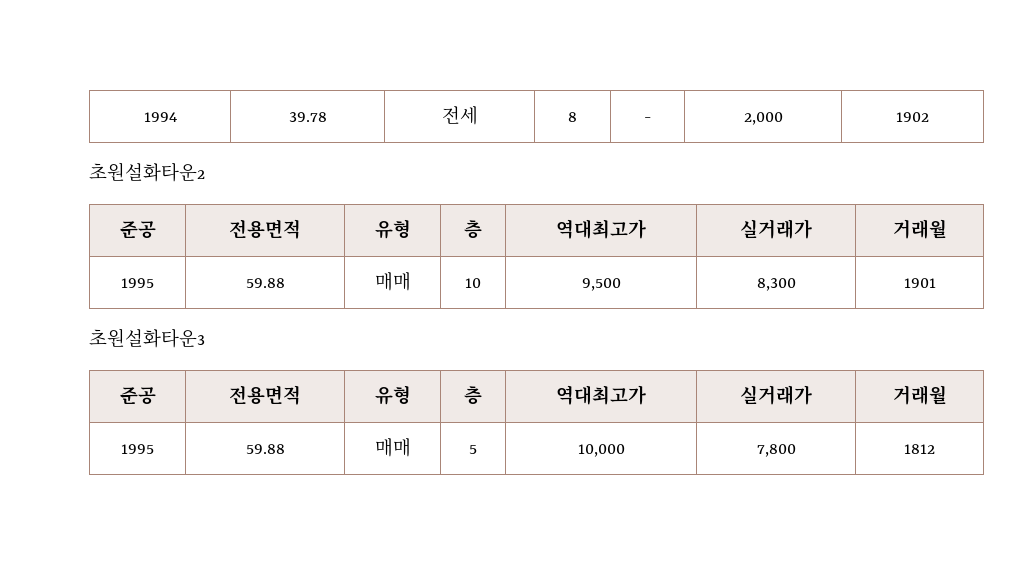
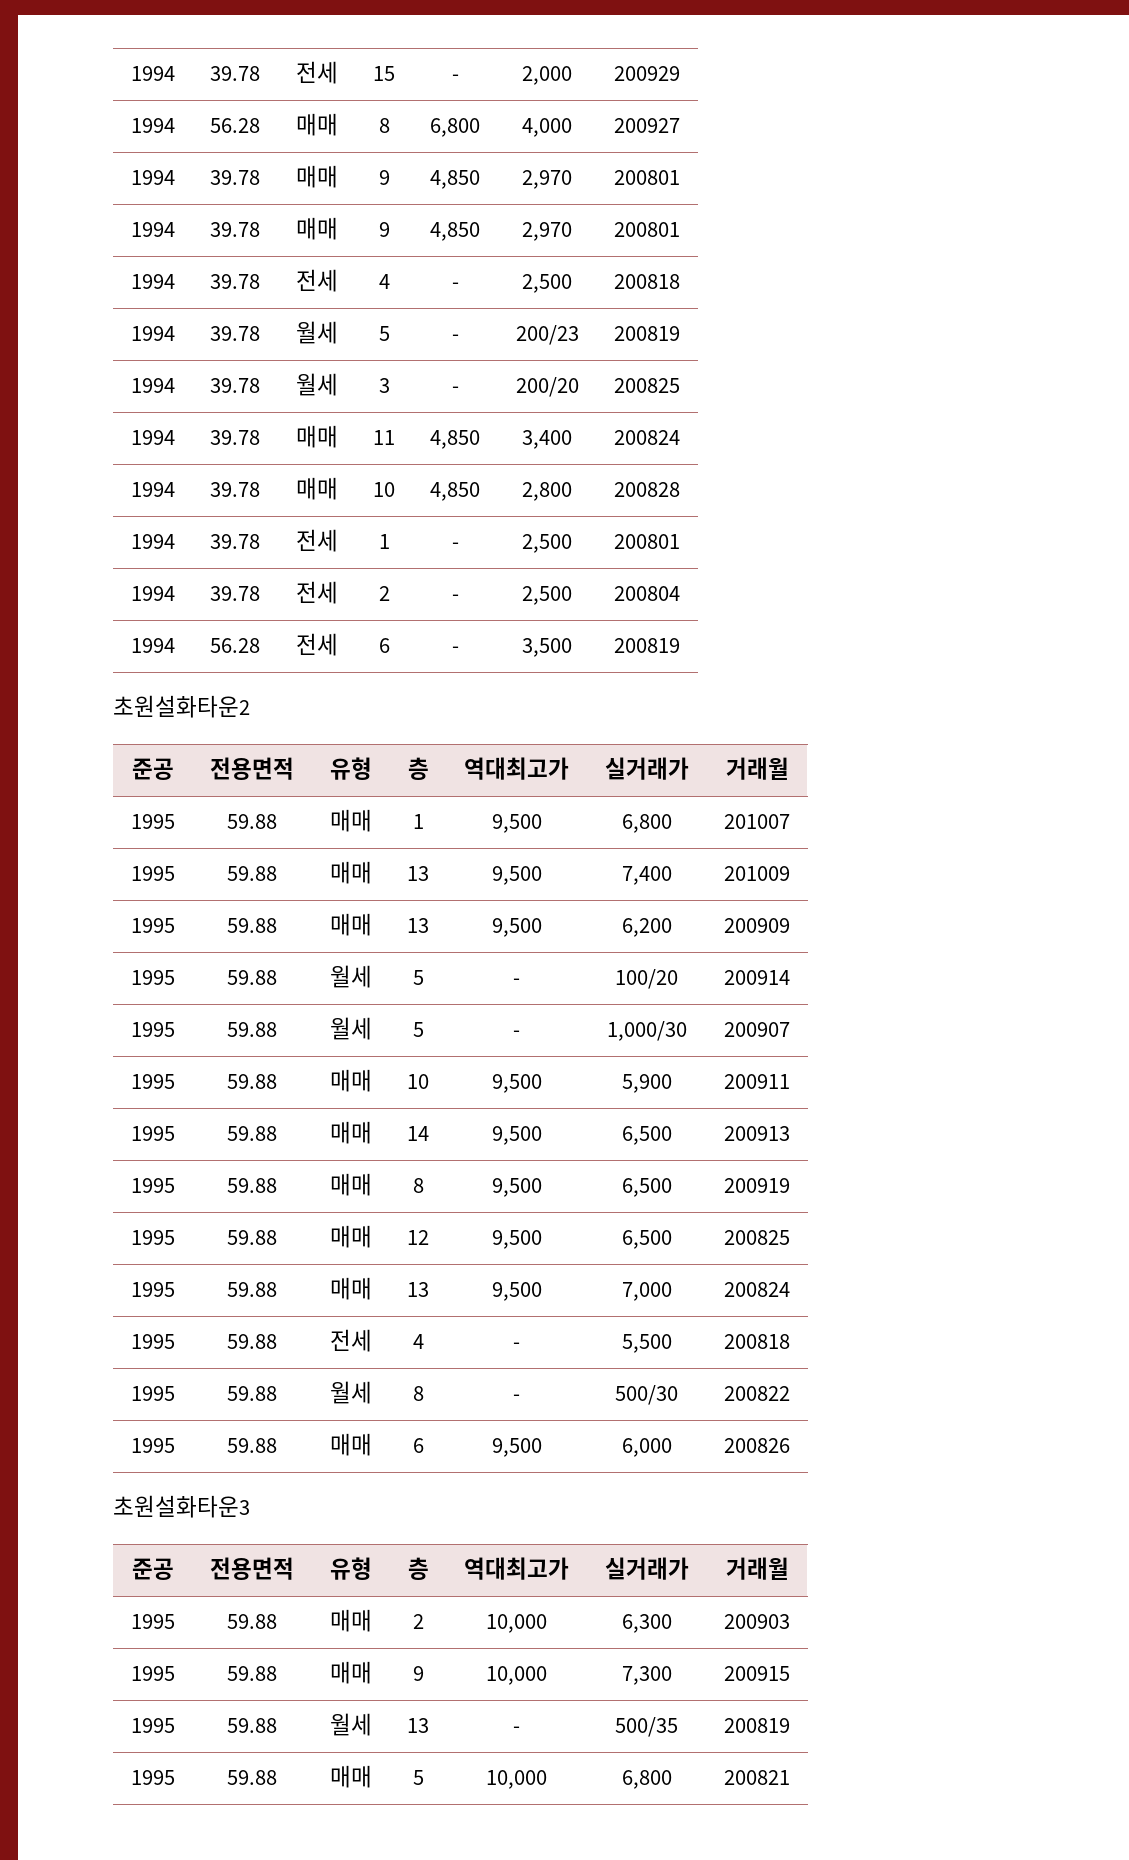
- 1994 | 39.78 | 전세 | 8 | - | 2,000 | 1902
+ 1994 | 39.78 | 전세 | 15 | - | 2,000 | 200929
+ 1994 | 56.28 | 매매 | 8 | 6,800 | 4,000 | 200927
+ 1994 | 39.78 | 매매 | 9 | 4,850 | 2,970 | 200801
+ 1994 | 39.78 | 매매 | 9 | 4,850 | 2,970 | 200801
+ 1994 | 39.78 | 전세 | 4 | - | 2,500 | 200818
+ 1994 | 39.78 | 월세 | 5 | - | 200/23 | 200819
+ 1994 | 39.78 | 월세 | 3 | - | 200/20 | 200825
+ 1994 | 39.78 | 매매 | 11 | 4,850 | 3,400 | 200824
+ 1994 | 39.78 | 매매 | 10 | 4,850 | 2,800 | 200828
+ 1994 | 39.78 | 전세 | 1 | - | 2,500 | 200801
+ 1994 | 39.78 | 전세 | 2 | - | 2,500 | 200804
+ 1994 | 56.28 | 전세 | 6 | - | 3,500 | 200819
+ 1995 | 59.88 | 매매 | 1 | 9,500 | 6,800 | 201007
+ 1995 | 59.88 | 매매 | 13 | 9,500 | 7,400 | 201009
+ 1995 | 59.88 | 매매 | 13 | 9,500 | 6,200 | 200909
+ 1995 | 59.88 | 월세 | 5 | - | 100/20 | 200914
+ 1995 | 59.88 | 월세 | 5 | - | 1,000/30 | 200907
- 1995 | 59.88 | 매매 | 10 | 9,500 | 8,300 | 1901
+ 1995 | 59.88 | 매매 | 10 | 9,500 | 5,900 | 200911
+ 1995 | 59.88 | 매매 | 14 | 9,500 | 6,500 | 200913
+ 1995 | 59.88 | 매매 | 8 | 9,500 | 6,500 | 200919
+ 1995 | 59.88 | 매매 | 12 | 9,500 | 6,500 | 200825
+ 1995 | 59.88 | 매매 | 13 | 9,500 | 7,000 | 200824
+ 1995 | 59.88 | 전세 | 4 | - | 5,500 | 200818
+ 1995 | 59.88 | 월세 | 8 | - | 500/30 | 200822
+ 1995 | 59.88 | 매매 | 6 | 9,500 | 6,000 | 200826
+ 1995 | 59.88 | 매매 | 2 | 10,000 | 6,300 | 200903
+ 1995 | 59.88 | 매매 | 9 | 10,000 | 7,300 | 200915
+ 1995 | 59.88 | 월세 | 13 | - | 500/35 | 200819
- 1995 | 59.88 | 매매 | 5 | 10,000 | 7,800 | 1812
+ 1995 | 59.88 | 매매 | 5 | 10,000 | 6,800 | 200821

